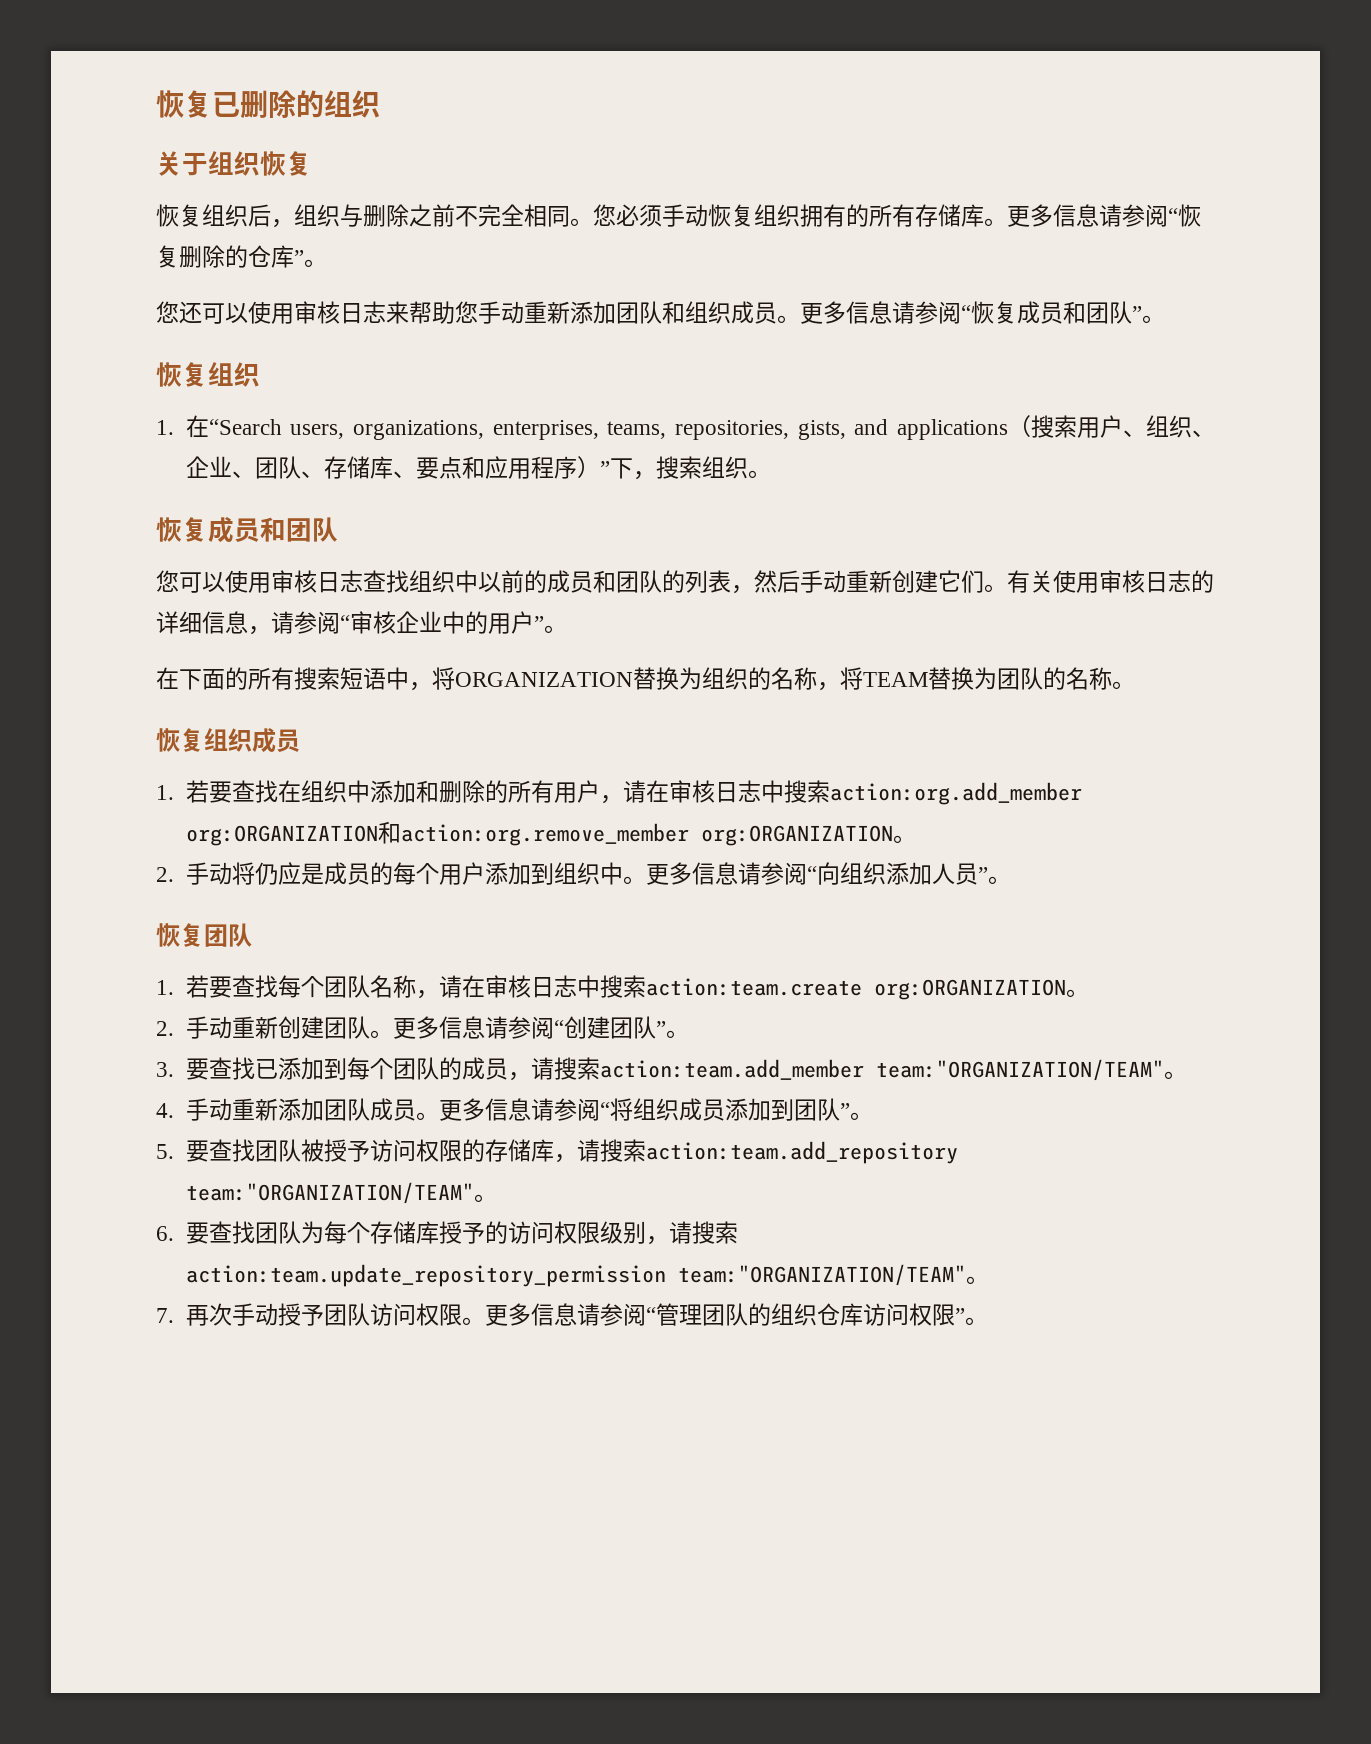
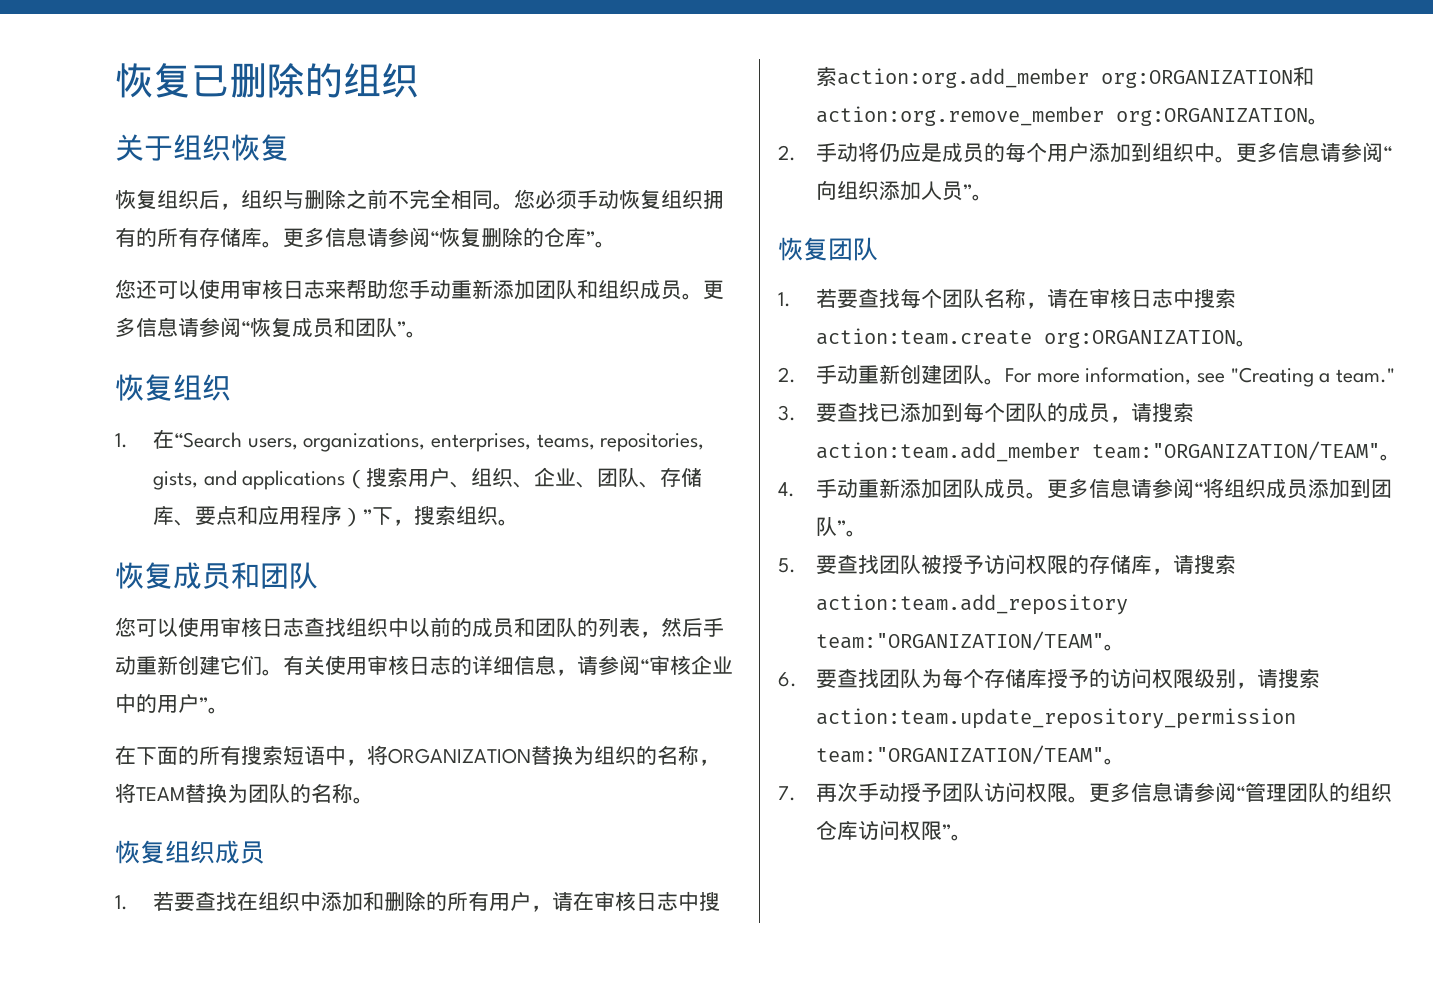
- 更多信息请参阅“创建团队”。
+ For more information, see "Creating a team."

